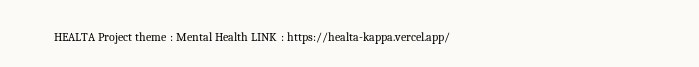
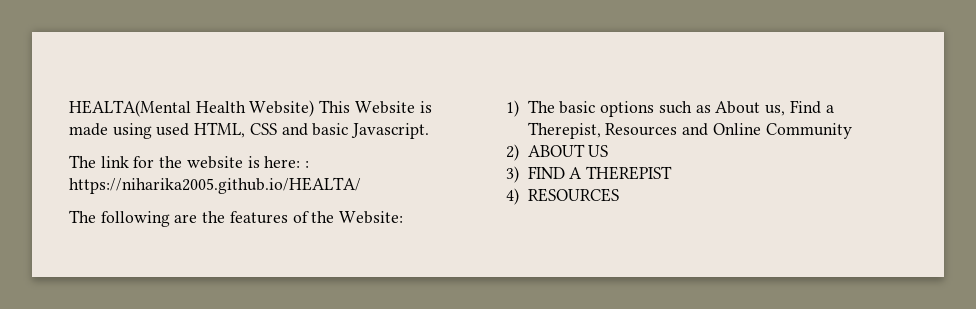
- HEALTA Project theme : Mental Health LINK : https://healta-kappa.vercel.app/
+ HEALTA(Mental Health Website) This Website is made using used HTML, CSS and basic Javascript.
+ The link for the website is here: : https://niharika2005.github.io/HEALTA/
+ The following are the features of the Website:
+ 1) The basic options such as About us, Find a Therepist, Resources and Online Community
+ 2) ABOUT US
+ 3) FIND A THEREPIST
+ 4) RESOURCES

